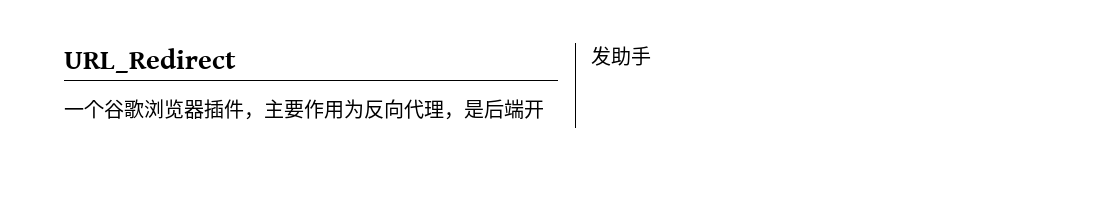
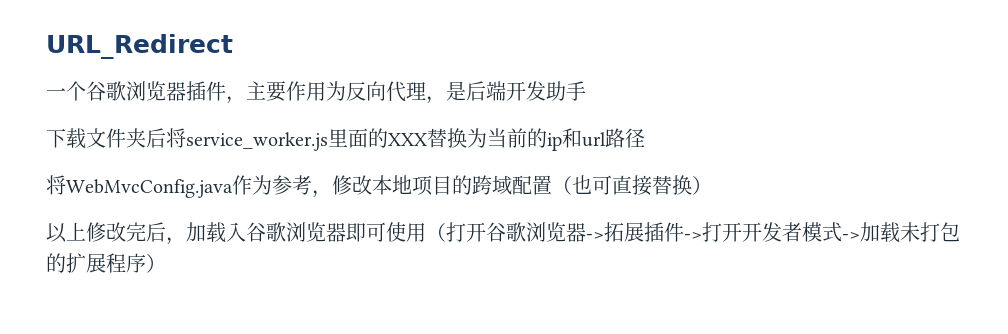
+ 下载文件夹后将service_worker.js里面的XXX替换为当前的ip和url路径
+ 将WebMvcConfig.java作为参考，修改本地项目的跨域配置（也可直接替换）
+ 以上修改完后，加载入谷歌浏览器即可使用（打开谷歌浏览器->拓展插件->打开开发者模式->加载未打包的扩展程序）

